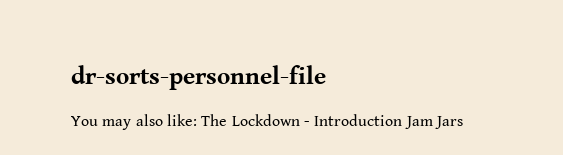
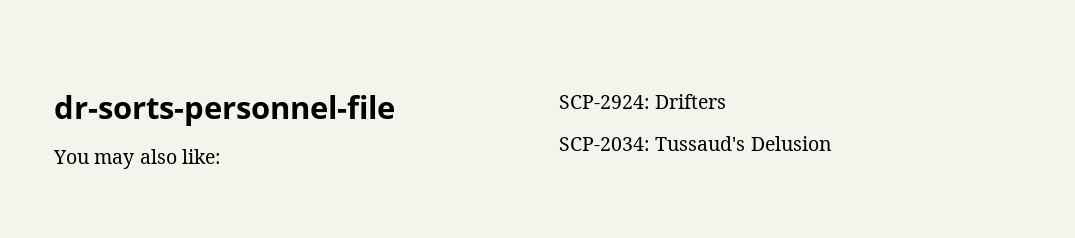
- You may also like: The Lockdown - Introduction Jam Jars
+ You may also like:
+ SCP-2924: Drifters
+ SCP-2034: Tussaud's Delusion

